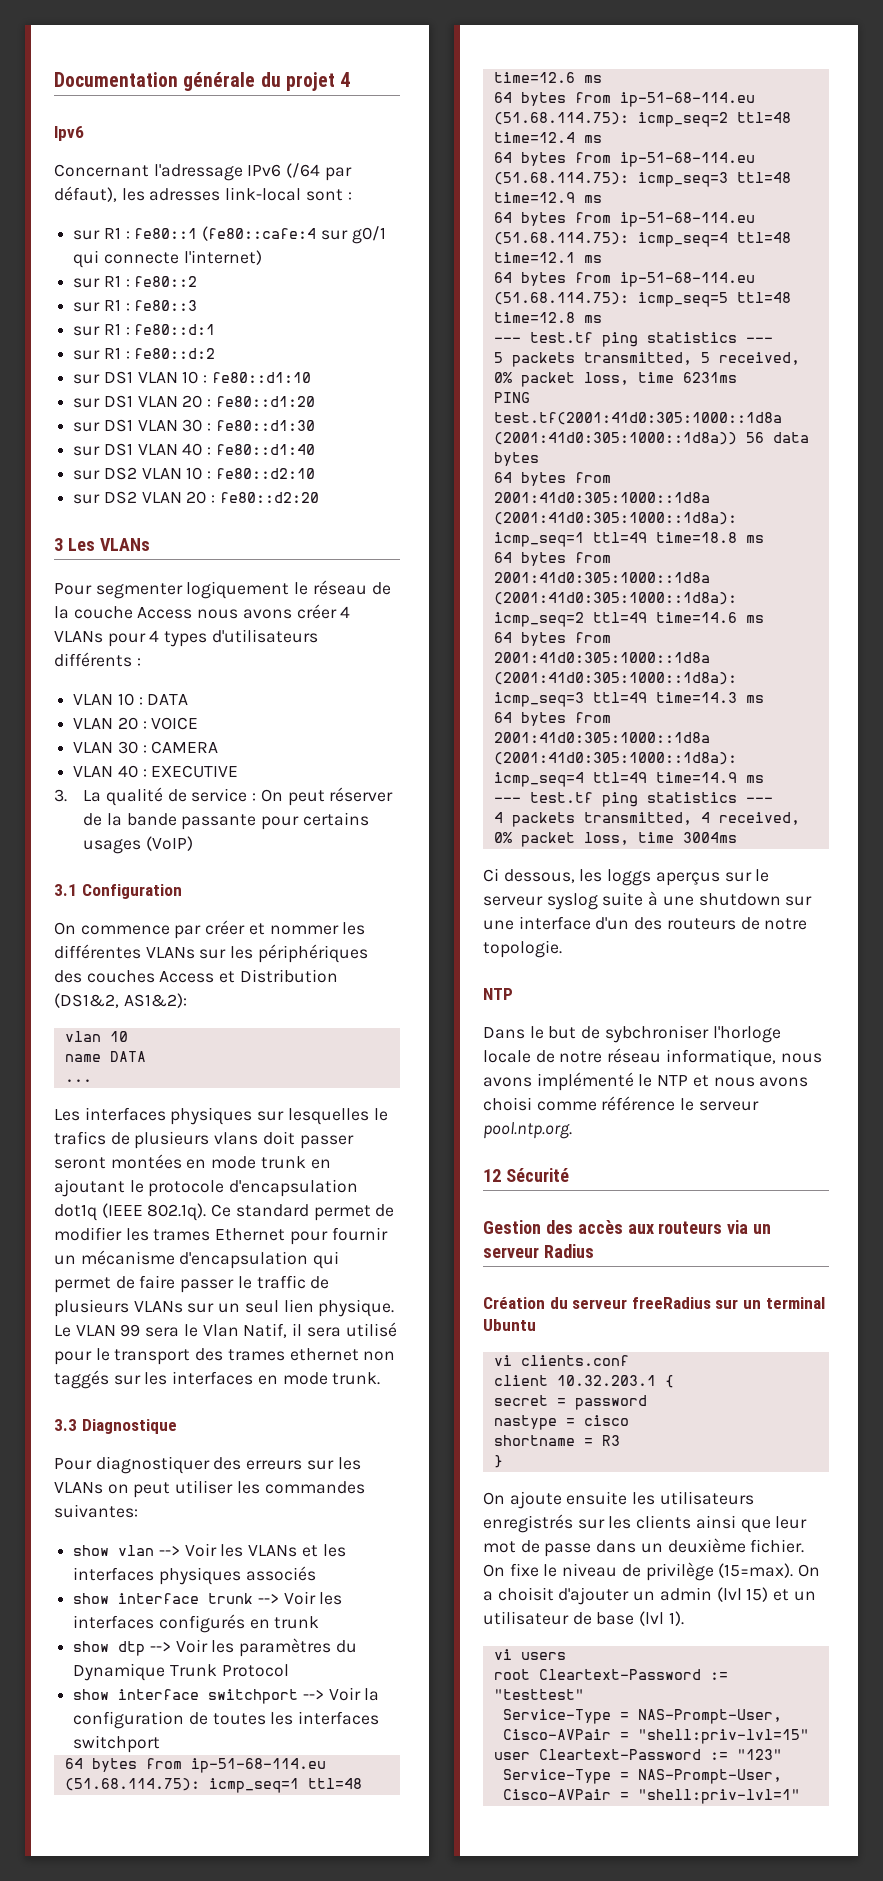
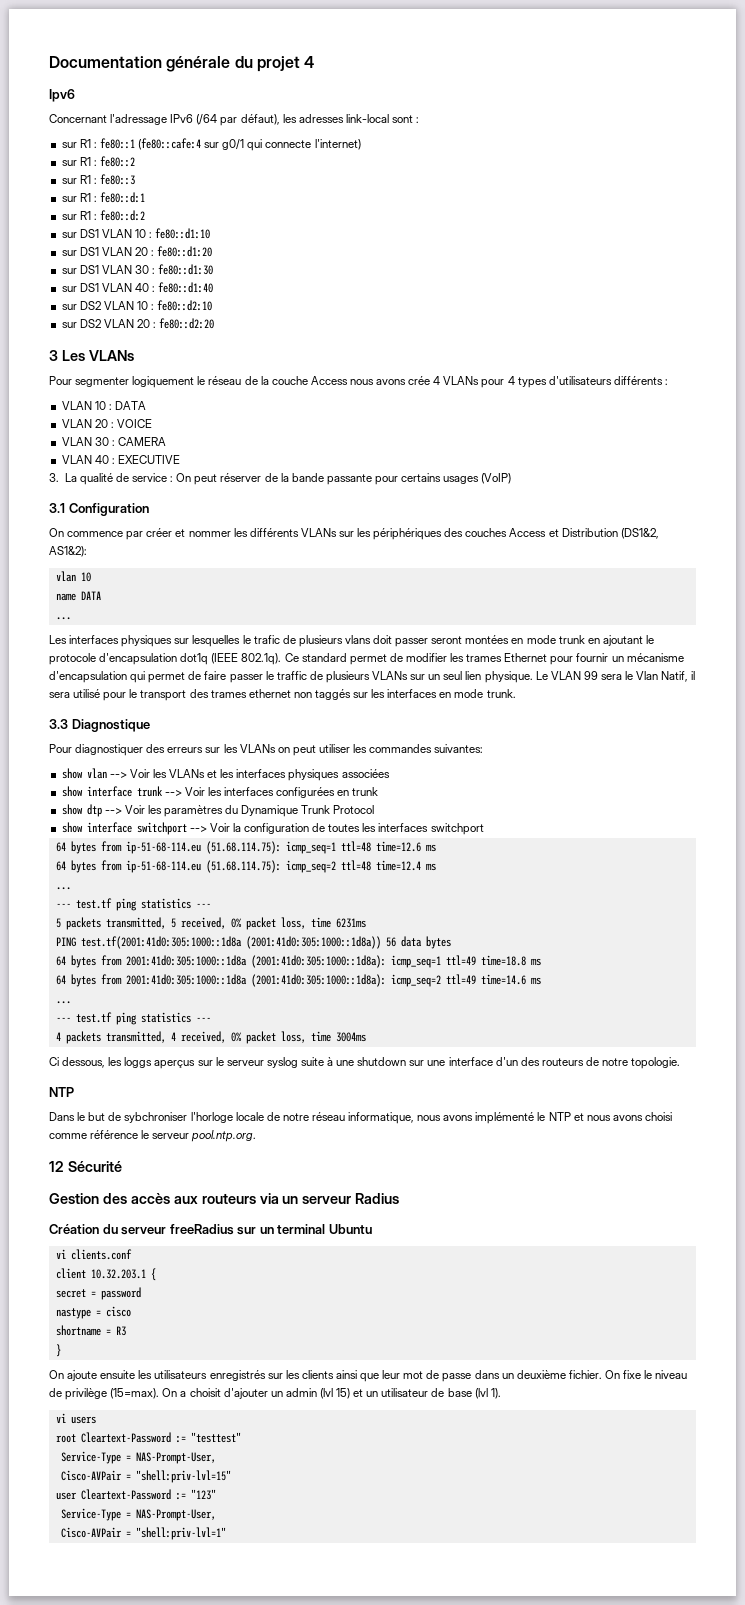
- Pour segmenter logiquement le réseau de la couche Access nous avons créer 4 VLANs pour 4 types d'utilisateurs différents :
+ Pour segmenter logiquement le réseau de la couche Access nous avons crée 4 VLANs pour 4 types d'utilisateurs différents :
- On commence par créer et nommer les différentes VLANs sur les périphériques des couches Access et Distribution (DS1&2, AS1&2):
+ On commence par créer et nommer les différents VLANs sur les périphériques des couches Access et Distribution (DS1&2, AS1&2):
- Les interfaces physiques sur lesquelles le trafics de plusieurs vlans doit passer seront montées en mode trunk en ajoutant le protocole d'encapsulation dot1q (IEEE 802.1q). Ce standard permet de modifier les trames Ethernet pour fournir un mécanisme d'encapsulation qui permet de faire passer le traffic de plusieurs VLANs sur un seul lien physique.
+ Les interfaces physiques sur lesquelles le trafic de plusieurs vlans doit passer seront montées en mode trunk en ajoutant le protocole d'encapsulation dot1q (IEEE 802.1q). Ce standard permet de modifier les trames Ethernet pour fournir un mécanisme d'encapsulation qui permet de faire passer le traffic de plusieurs VLANs sur un seul lien physique.
- show vlan --> Voir les VLANs et les interfaces physiques associés
+ show vlan --> Voir les VLANs et les interfaces physiques associées
- show interface trunk --> Voir les interfaces configurés en trunk
+ show interface trunk --> Voir les interfaces configurées en trunk
  64 bytes from ip-51-68-114.eu (51.68.114.75): icmp_seq=2 ttl=48 time=12.4 ms
- 64 bytes from ip-51-68-114.eu (51.68.114.75): icmp_seq=3 ttl=48 time=12.9 ms
- 64 bytes from ip-51-68-114.eu (51.68.114.75): icmp_seq=4 ttl=48 time=12.1 ms
- 64 bytes from ip-51-68-114.eu (51.68.114.75): icmp_seq=5 ttl=48 time=12.8 ms
+ ...
  64 bytes from 2001:41d0:305:1000::1d8a (2001:41d0:305:1000::1d8a): icmp_seq=2 ttl=49 time=14.6 ms
- 64 bytes from 2001:41d0:305:1000::1d8a (2001:41d0:305:1000::1d8a): icmp_seq=3 ttl=49 time=14.3 ms
- 64 bytes from 2001:41d0:305:1000::1d8a (2001:41d0:305:1000::1d8a): icmp_seq=4 ttl=49 time=14.9 ms
+ ...

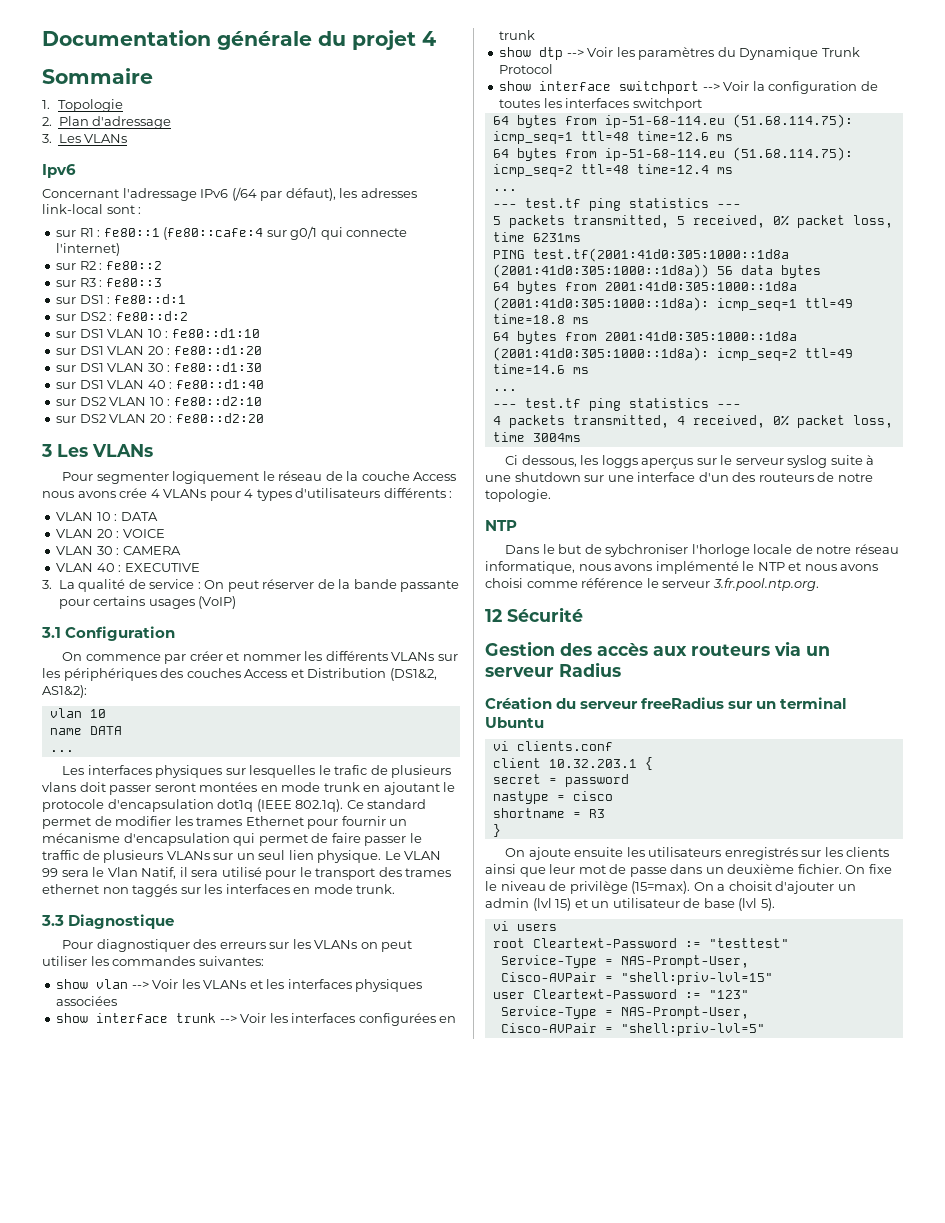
+ Sommaire
+ 1. Topologie
+ 2. Plan d'adressage
+ 3. Les VLANs
- sur R1 : fe80::2
+ sur R2 : fe80::2
- sur R1 : fe80::3
+ sur R3 : fe80::3
- sur R1 : fe80::d:1
+ sur DS1 : fe80::d:1
- sur R1 : fe80::d:2
+ sur DS2 : fe80::d:2
- Dans le but de sybchroniser l'horloge locale de notre réseau informatique, nous avons implémenté le NTP et nous avons choisi comme référence le serveur pool.ntp.org.
+ Dans le but de sybchroniser l'horloge locale de notre réseau informatique, nous avons implémenté le NTP et nous avons choisi comme référence le serveur 3.fr.pool.ntp.org.
- On a choisit d'ajouter un admin (lvl 15) et un utilisateur de base (lvl 1).
+ On a choisit d'ajouter un admin (lvl 15) et un utilisateur de base (lvl 5).
- Cisco-AVPair = "shell:priv-lvl=1"
+ Cisco-AVPair = "shell:priv-lvl=5"

